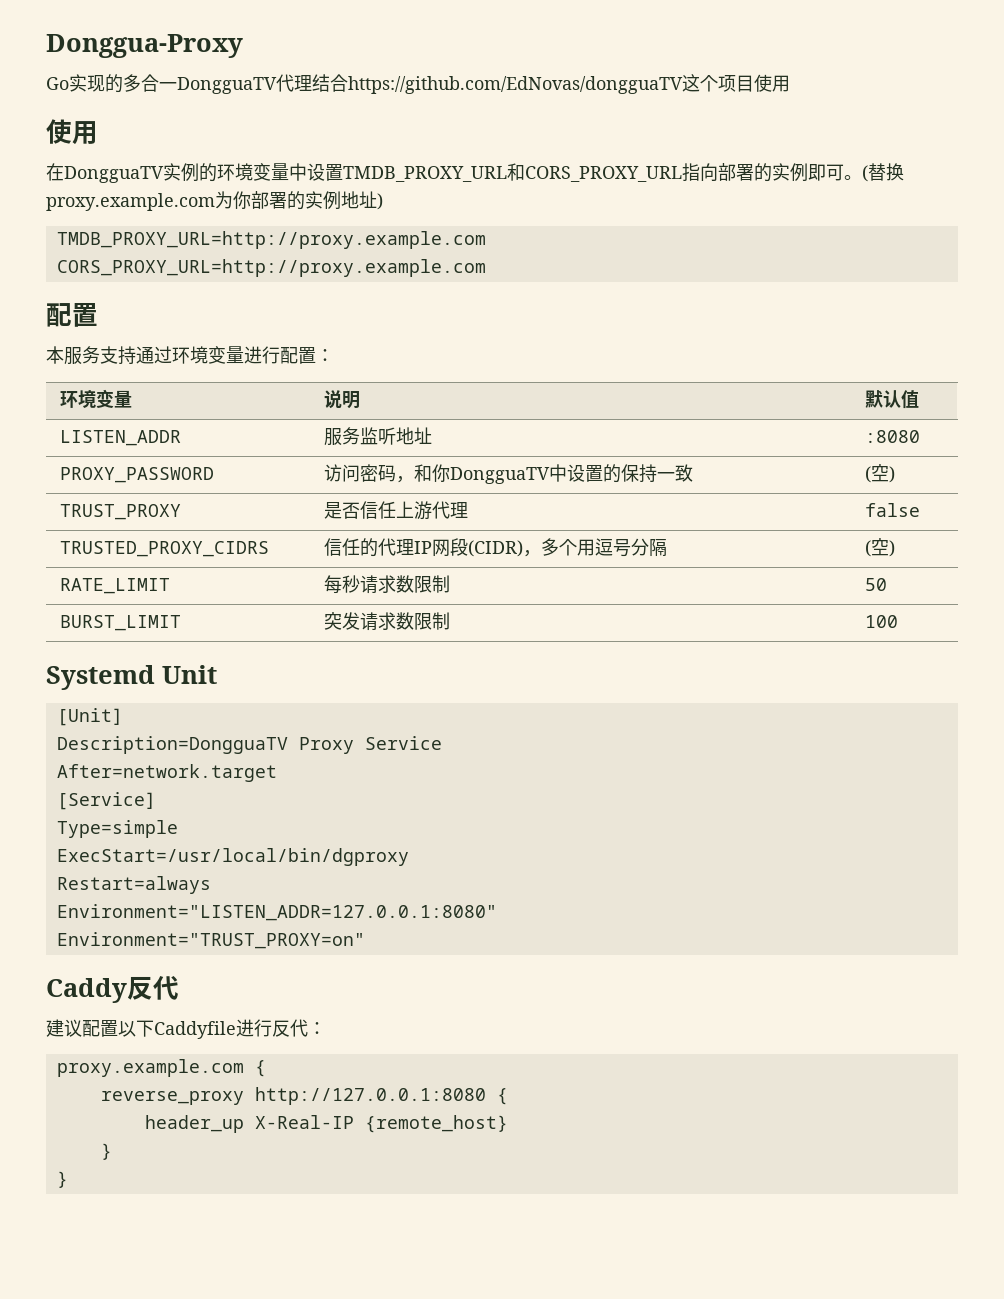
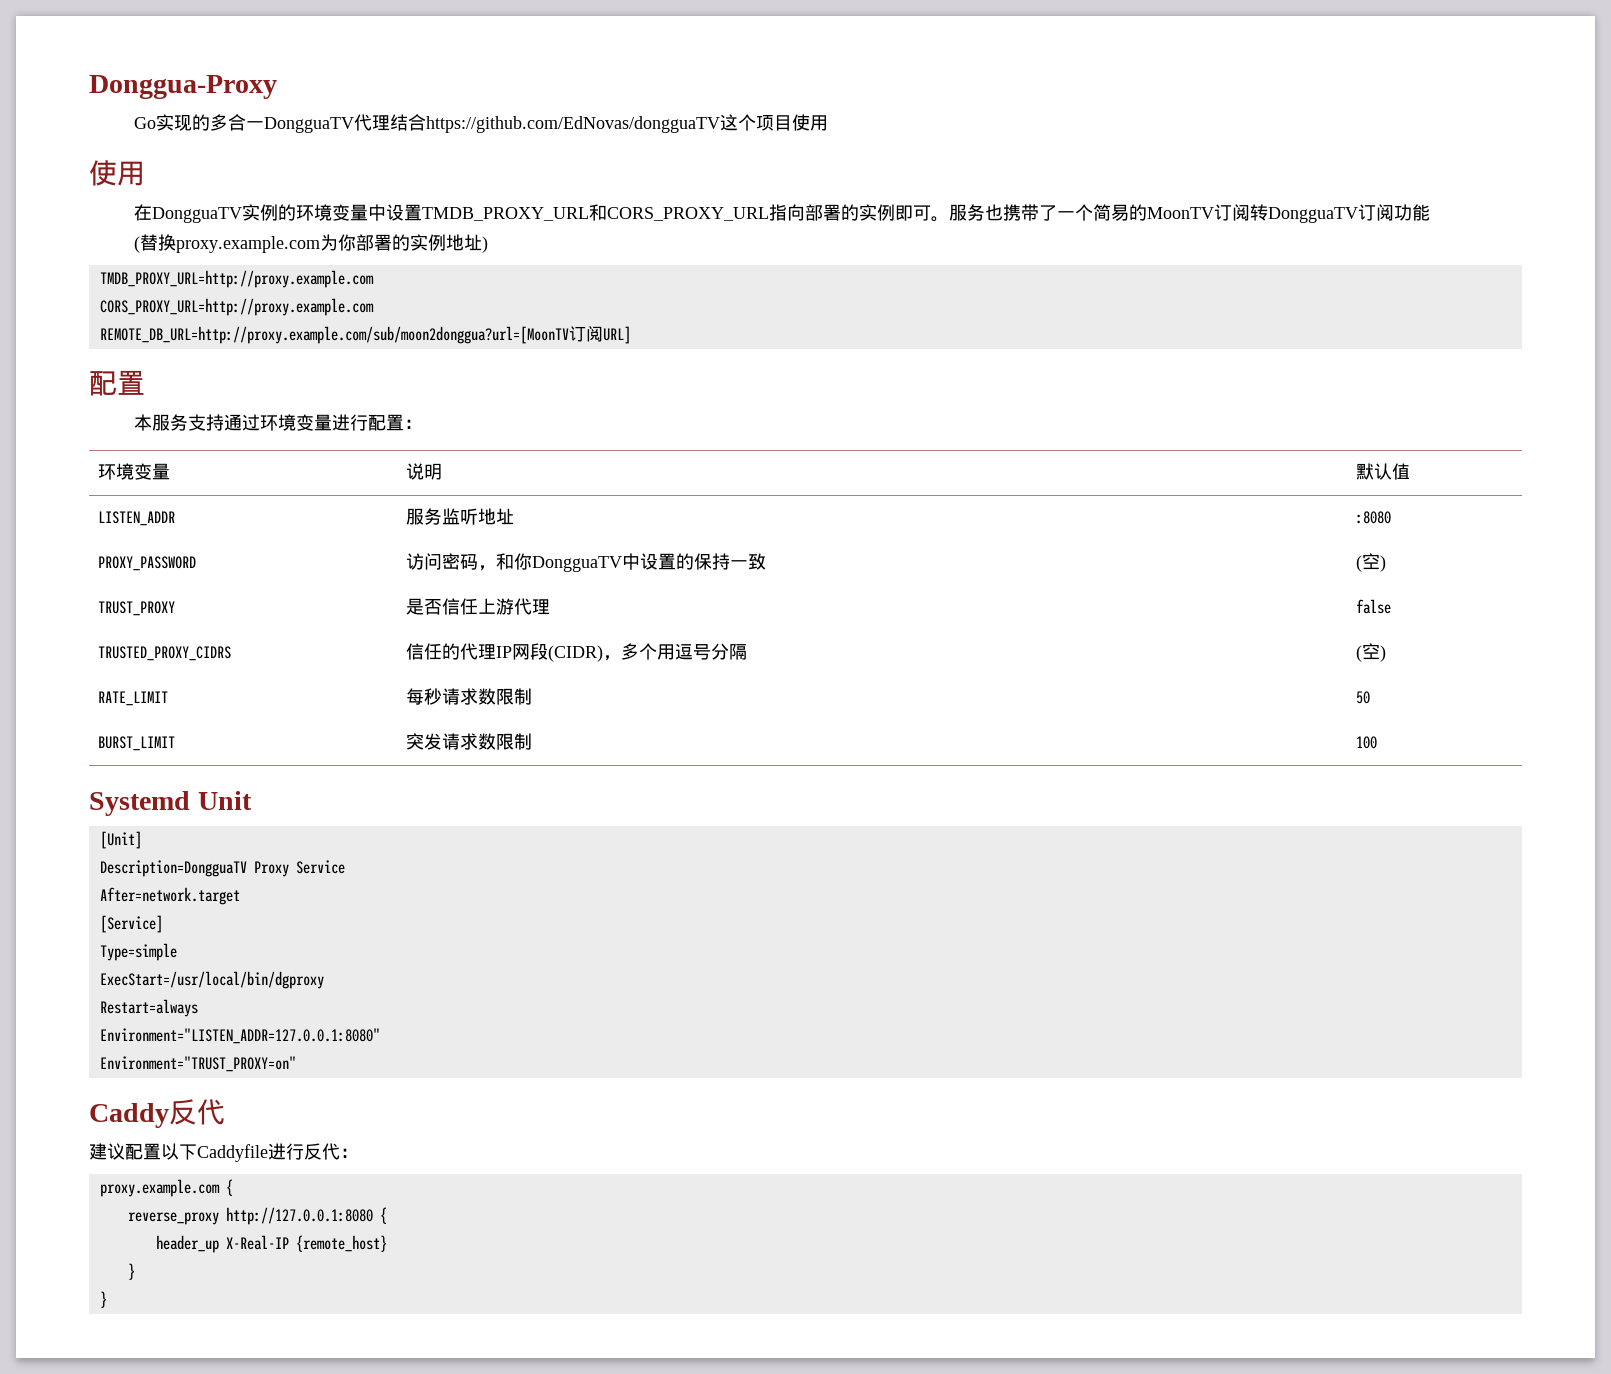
- 在DongguaTV实例的环境变量中设置TMDB_PROXY_URL和CORS_PROXY_URL指向部署的实例即可。(替换proxy.example.com为你部署的实例地址)
+ 在DongguaTV实例的环境变量中设置TMDB_PROXY_URL和CORS_PROXY_URL指向部署的实例即可。服务也携带了一个简易的MoonTV订阅转DongguaTV订阅功能
+ (替换proxy.example.com为你部署的实例地址)
+ REMOTE_DB_URL=http://proxy.example.com/sub/moon2donggua?url=[MoonTV订阅URL]

